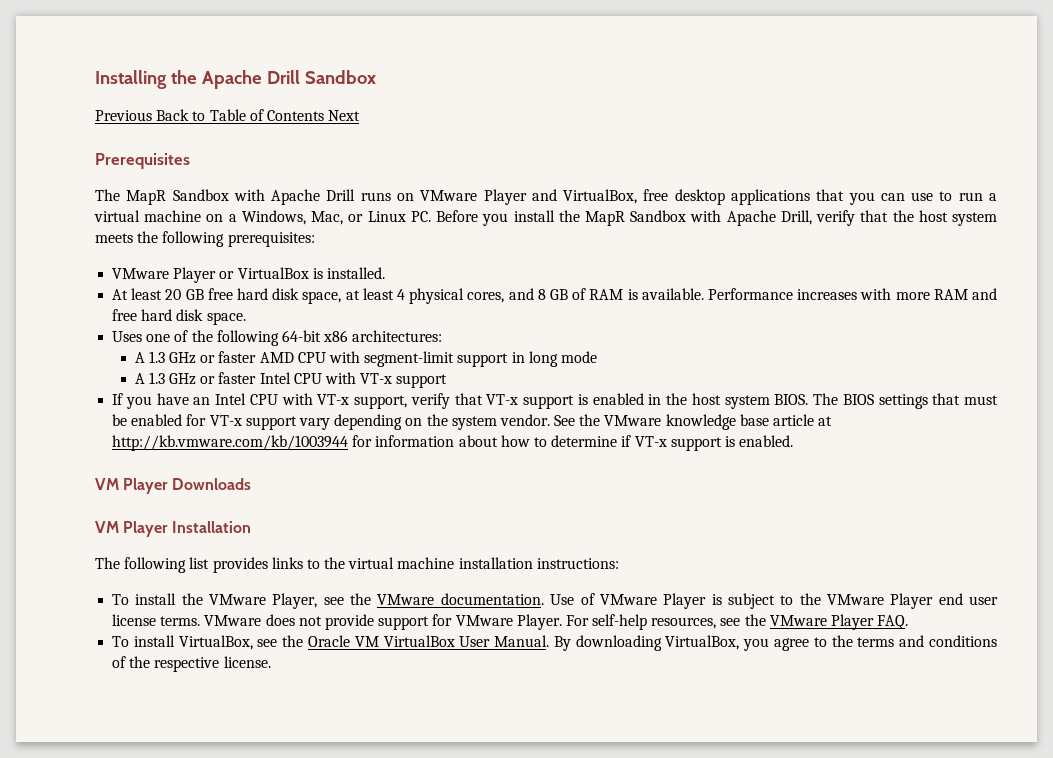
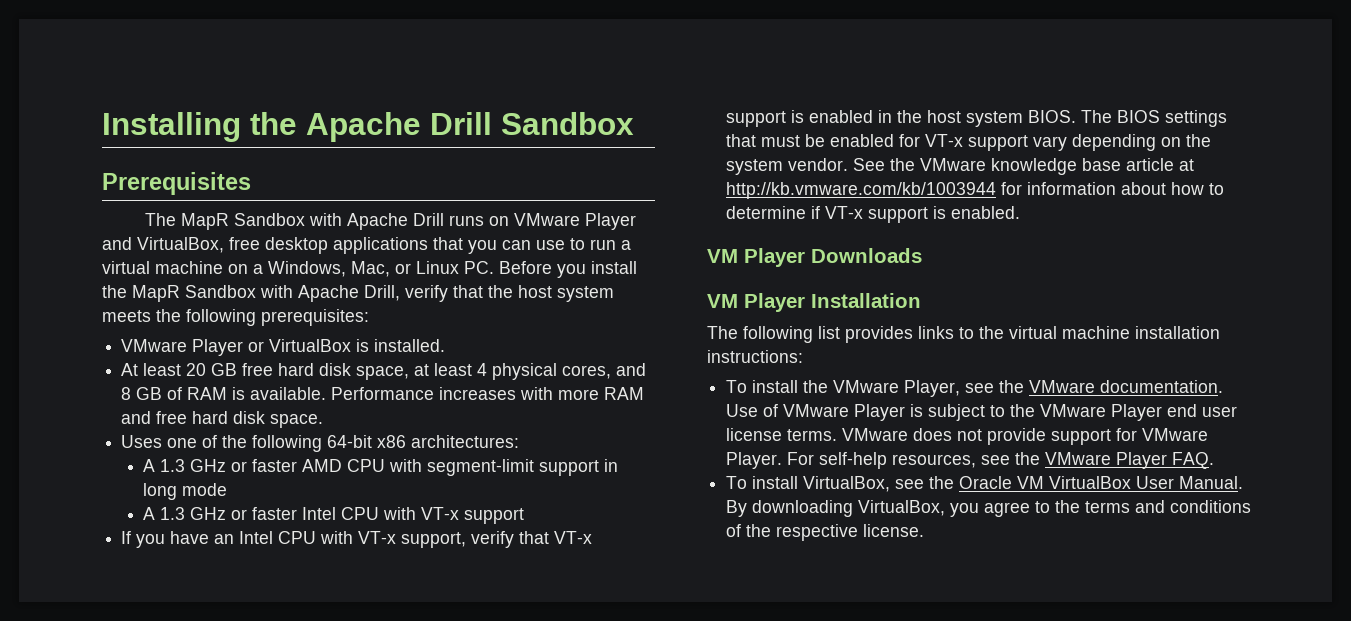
- Previous Back to Table of Contents Next

